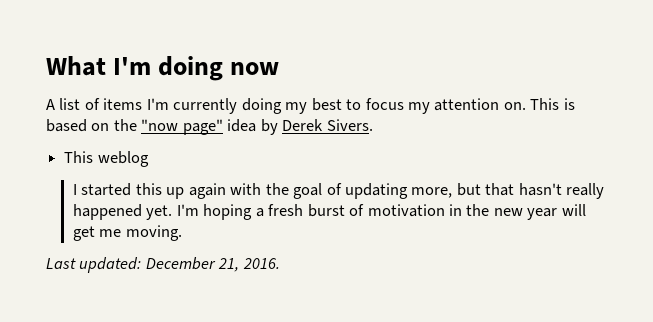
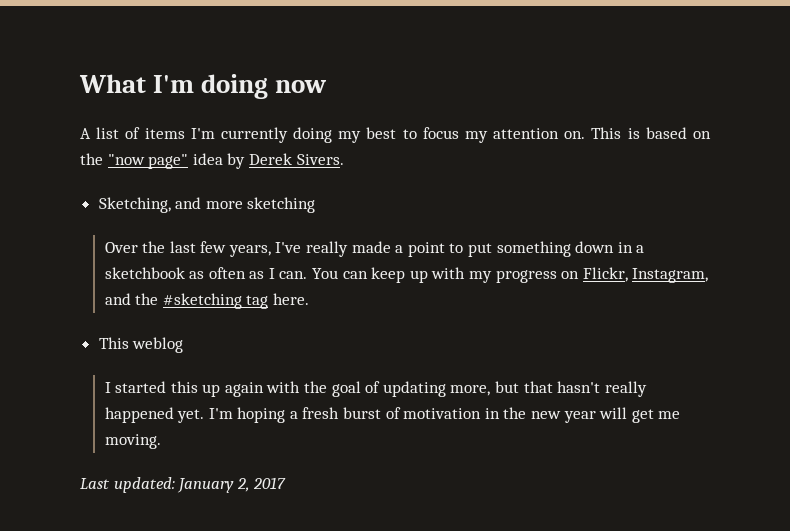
+ Sketching, and more sketching
+ Over the last few years, I've really made a point to put something down in a sketchbook as often as I can. You can keep up with my progress on Flickr, Instagram, and the #sketching tag here.
- Last updated: December 21, 2016.
+ Last updated: January 2, 2017

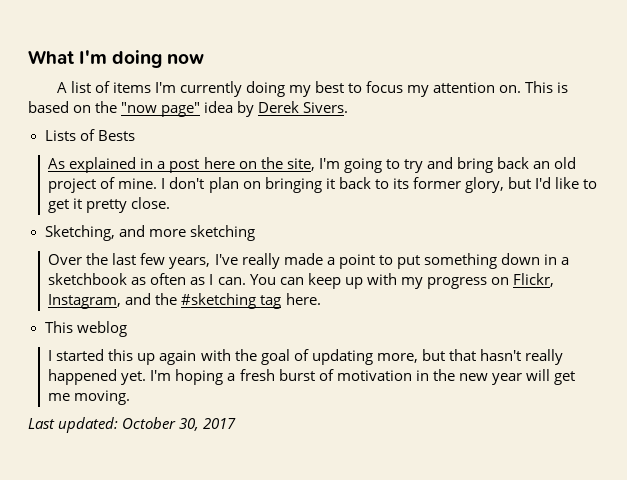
+ Lists of Bests
+ As explained in a post here on the site, I'm going to try and bring back an old project of mine. I don't plan on bringing it back to its former glory, but I'd like to get it pretty close.
- Last updated: January 2, 2017
+ Last updated: October 30, 2017

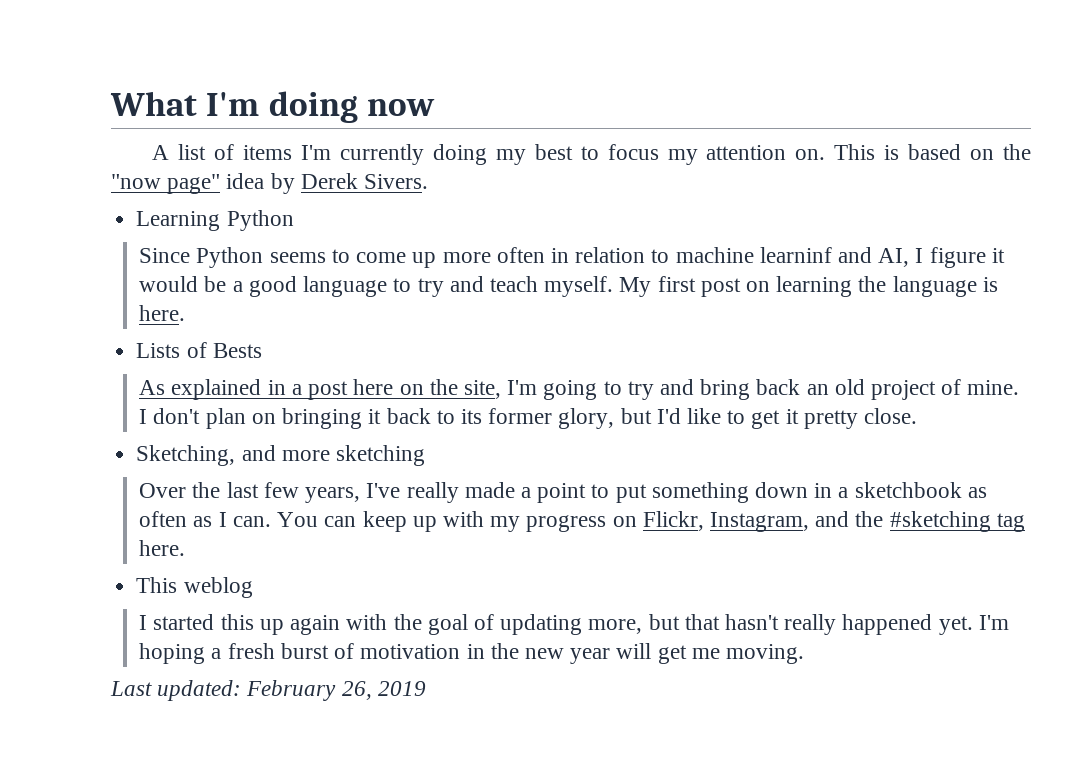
+ Learning Python
+ Since Python seems to come up more often in relation to machine learninf and AI, I figure it would be a good language to try and teach myself. My first post on learning the language is here.
- Last updated: October 30, 2017
+ Last updated: February 26, 2019

